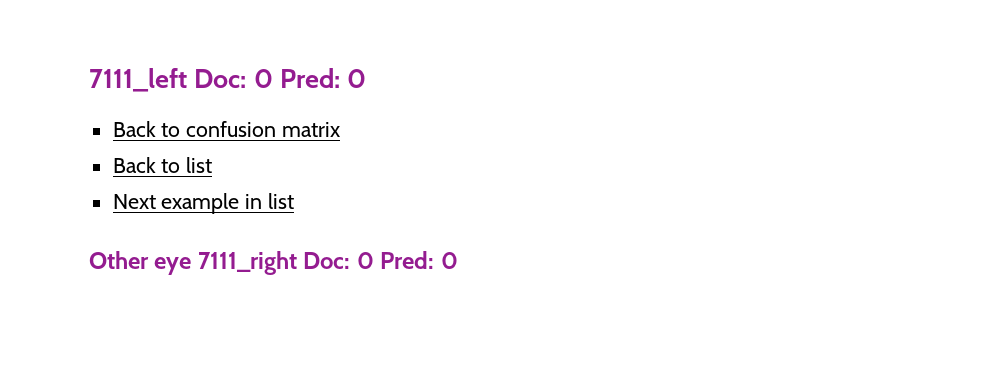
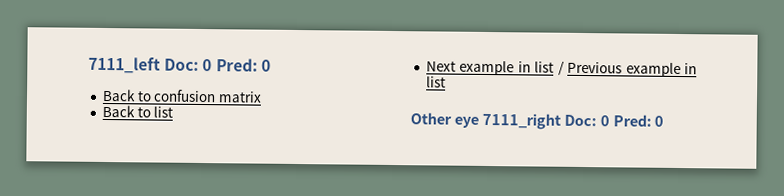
- Next example in list
+ Next example in list / Previous example in list

